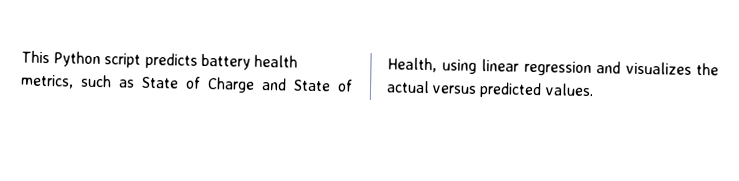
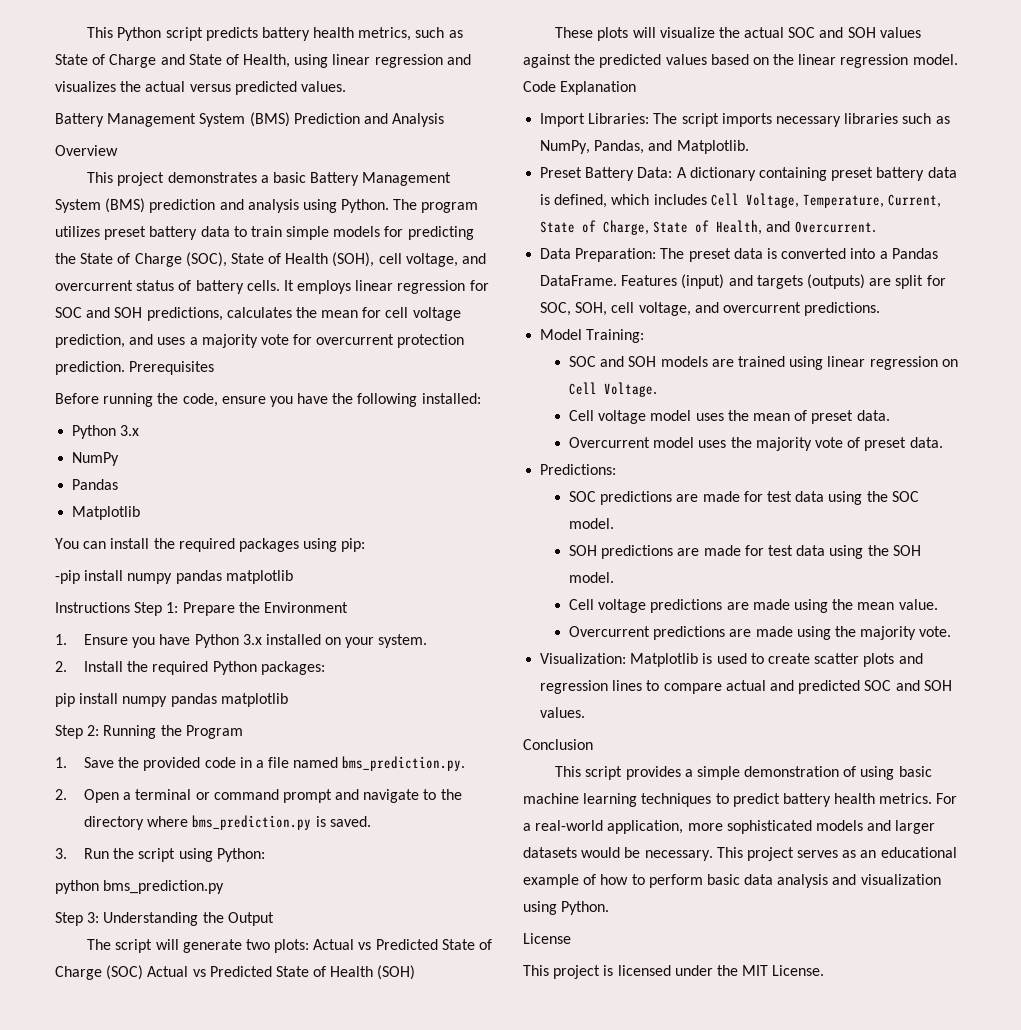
+ Battery Management System (BMS) Prediction and Analysis
+ Overview
+ This project demonstrates a basic Battery Management System (BMS) prediction and analysis using Python. The program utilizes preset battery data to train simple models for predicting the State of Charge (SOC), State of Health (SOH), cell voltage, and overcurrent status of battery cells. It employs linear regression for SOC and SOH predictions, calculates the mean for cell voltage prediction, and uses a majority vote for overcurrent protection prediction. Prerequisites
+ Before running the code, ensure you have the following installed:
+ Python 3.x
+ NumPy
+ Pandas
+ Matplotlib
+ You can install the required packages using pip:
+ -pip install numpy pandas matplotlib
+ Instructions Step 1: Prepare the Environment
+ 1. Ensure you have Python 3.x installed on your system.
+ 2. Install the required Python packages:
+ pip install numpy pandas matplotlib
+ Step 2: Running the Program
+ 1. Save the provided code in a file named bms_prediction.py.
+ 2. Open a terminal or command prompt and navigate to the directory where bms_prediction.py is saved.
+ 3. Run the script using Python:
+ python bms_prediction.py
+ Step 3: Understanding the Output
+ The script will generate two plots: Actual vs Predicted State of Charge (SOC) Actual vs Predicted State of Health (SOH)
+ These plots will visualize the actual SOC and SOH values against the predicted values based on the linear regression model. Code Explanation
+ Import Libraries: The script imports necessary libraries such as NumPy, Pandas, and Matplotlib.
+ Preset Battery Data: A dictionary containing preset battery data is defined, which includes Cell Voltage, Temperature, Current, State of Charge, State of Health, and Overcurrent.
+ Data Preparation: The preset data is converted into a Pandas DataFrame. Features (input) and targets (outputs) are split for SOC, SOH, cell voltage, and overcurrent predictions.
+ Model Training:
+ SOC and SOH models are trained using linear regression on Cell Voltage.
+ Cell voltage model uses the mean of preset data.
+ Overcurrent model uses the majority vote of preset data.
+ Predictions:
+ SOC predictions are made for test data using the SOC model.
+ SOH predictions are made for test data using the SOH model.
+ Cell voltage predictions are made using the mean value.
+ Overcurrent predictions are made using the majority vote.
+ Visualization: Matplotlib is used to create scatter plots and regression lines to compare actual and predicted SOC and SOH values.
+ Conclusion
+ This script provides a simple demonstration of using basic machine learning techniques to predict battery health metrics. For a real-world application, more sophisticated models and larger datasets would be necessary. This project serves as an educational example of how to perform basic data analysis and visualization using Python.
+ License
+ This project is licensed under the MIT License.

